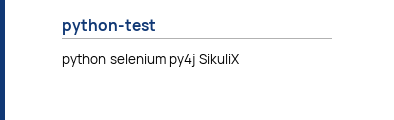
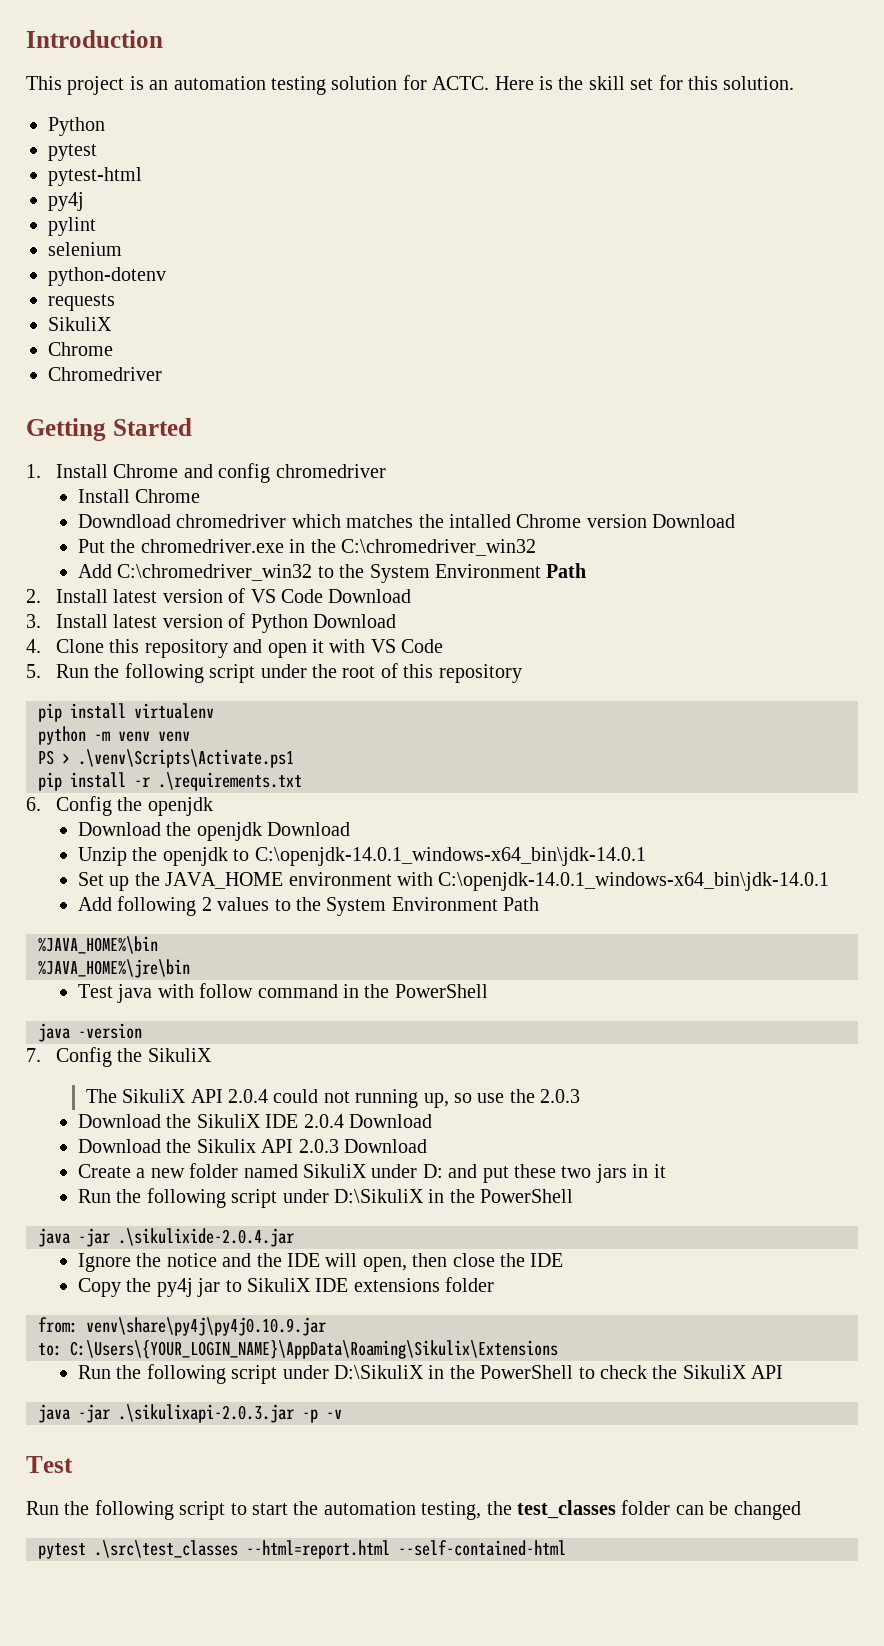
- python-test
- python selenium py4j SikuliX
+ Introduction
+ This project is an automation testing solution for ACTC. Here is the skill set for this solution.
+ Python
+ pytest
+ pytest-html
+ py4j
+ pylint
+ selenium
+ python-dotenv
+ requests
+ SikuliX
+ Chrome
+ Chromedriver
+ Getting Started
+ 1. Install Chrome and config chromedriver
+ Install Chrome
+ Downdload chromedriver which matches the intalled Chrome version Download
+ Put the chromedriver.exe in the C:\chromedriver_win32
+ Add C:\chromedriver_win32 to the System Environment Path
+ 2. Install latest version of VS Code Download
+ 3. Install latest version of Python Download
+ 4. Clone this repository and open it with VS Code
+ 5. Run the following script under the root of this repository
+ pip install virtualenv
+ python -m venv venv
+ PS > .\venv\Scripts\Activate.ps1
+ pip install -r .\requirements.txt
+ 6. Config the openjdk
+ Download the openjdk Download
+ Unzip the openjdk to C:\openjdk-14.0.1_windows-x64_bin\jdk-14.0.1
+ Set up the JAVA_HOME environment with C:\openjdk-14.0.1_windows-x64_bin\jdk-14.0.1
+ Add following 2 values to the System Environment Path
+ %JAVA_HOME%\bin
+ %JAVA_HOME%\jre\bin
+ Test java with follow command in the PowerShell
+ java -version
+ 7. Config the SikuliX
+ The SikuliX API 2.0.4 could not running up, so use the 2.0.3
+ Download the SikuliX IDE 2.0.4 Download
+ Download the Sikulix API 2.0.3 Download
+ Create a new folder named SikuliX under D: and put these two jars in it
+ Run the following script under D:\SikuliX in the PowerShell
+ java -jar .\sikulixide-2.0.4.jar
+ Ignore the notice and the IDE will open, then close the IDE
+ Copy the py4j jar to SikuliX IDE extensions folder
+ from: venv\share\py4j\py4j0.10.9.jar
+ to: C:\Users\{YOUR_LOGIN_NAME}\AppData\Roaming\Sikulix\Extensions
+ Run the following script under D:\SikuliX in the PowerShell to check the SikuliX API
+ java -jar .\sikulixapi-2.0.3.jar -p -v
+ Test
+ Run the following script to start the automation testing, the test_classes folder can be changed
+ pytest .\src\test_classes --html=report.html --self-contained-html

